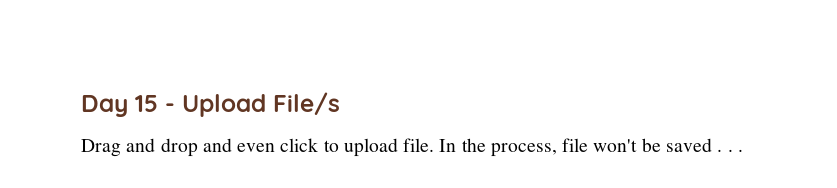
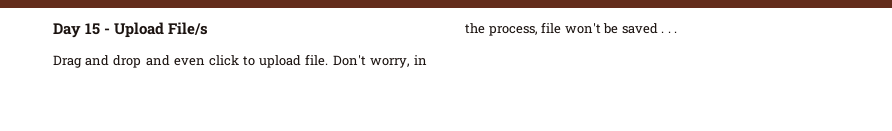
- In the process, file won't be saved . . .
+ Don't worry, in the process, file won't be saved . . .

